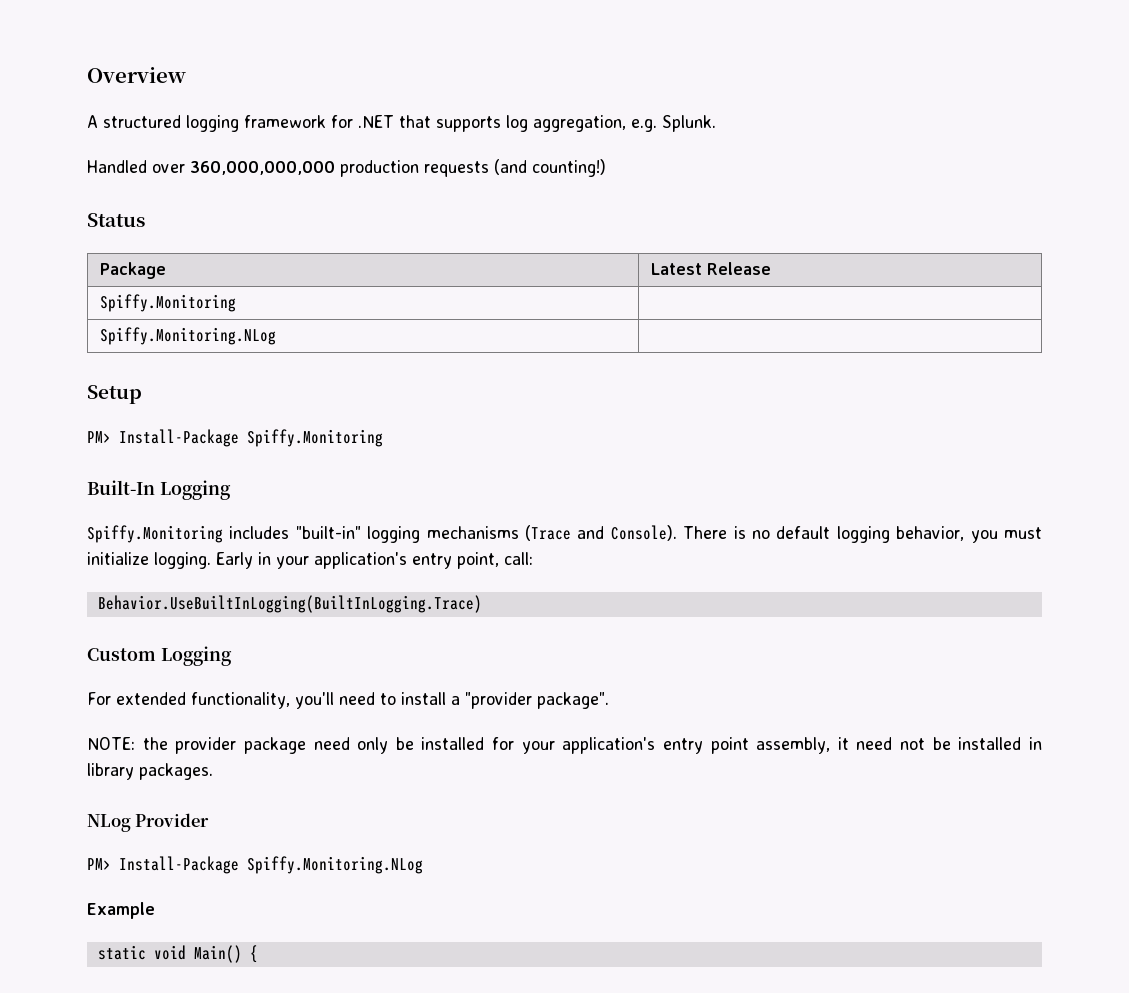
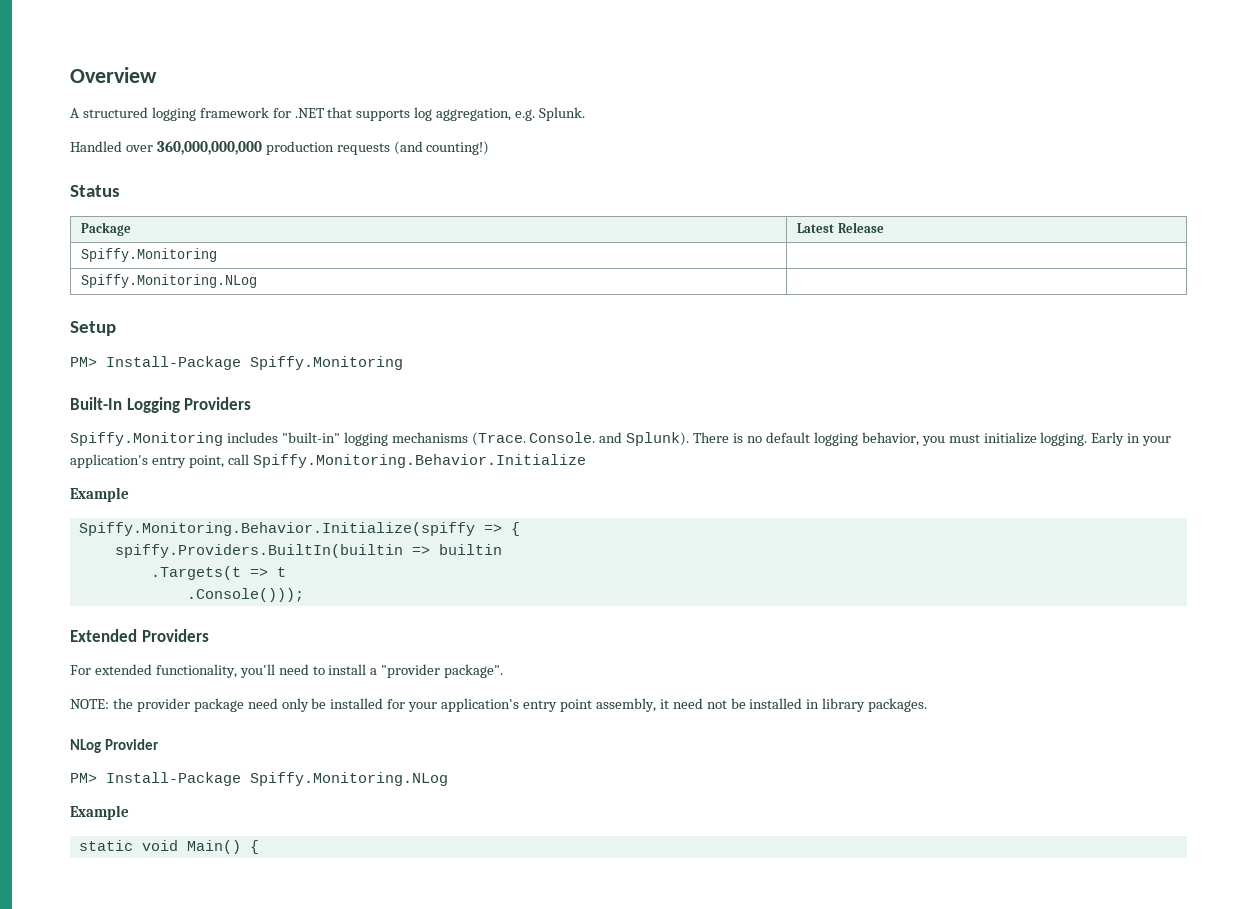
- Built-In Logging
+ Built-In Logging Providers
- Spiffy.Monitoring includes "built-in" logging mechanisms (Trace and Console).
+ Spiffy.Monitoring includes "built-in" logging mechanisms (Trace. Console. and Splunk).
- Early in your application's entry point, call:
- Behavior.UseBuiltInLogging(BuiltInLogging.Trace)
- Custom Logging
+ Early in your application's entry point, call Spiffy.Monitoring.Behavior.Initialize
+ Example
+ Spiffy.Monitoring.Behavior.Initialize(spiffy => {
+ spiffy.Providers.BuiltIn(builtin => builtin
+ .Targets(t => t
+ .Console()));
+ Extended Providers

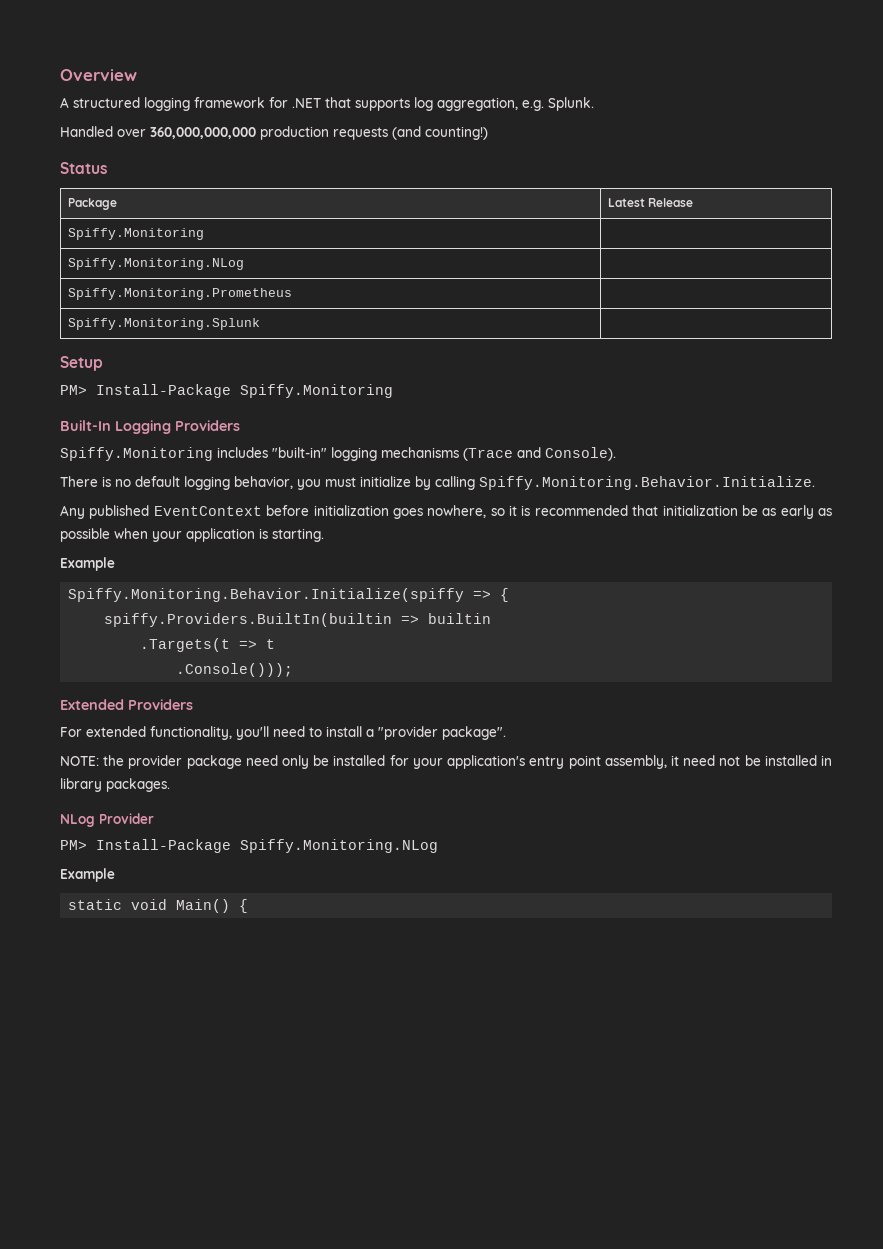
+ Spiffy.Monitoring.Prometheus |
+ Spiffy.Monitoring.Splunk |
- Spiffy.Monitoring includes "built-in" logging mechanisms (Trace. Console. and Splunk). There is no default logging behavior, you must initialize logging. Early in your application's entry point, call Spiffy.Monitoring.Behavior.Initialize
+ Spiffy.Monitoring includes "built-in" logging mechanisms (Trace and Console).
+ There is no default logging behavior, you must initialize by calling Spiffy.Monitoring.Behavior.Initialize.
+ Any published EventContext before initialization goes nowhere, so it is recommended that initialization be as early as possible when your application is starting.

